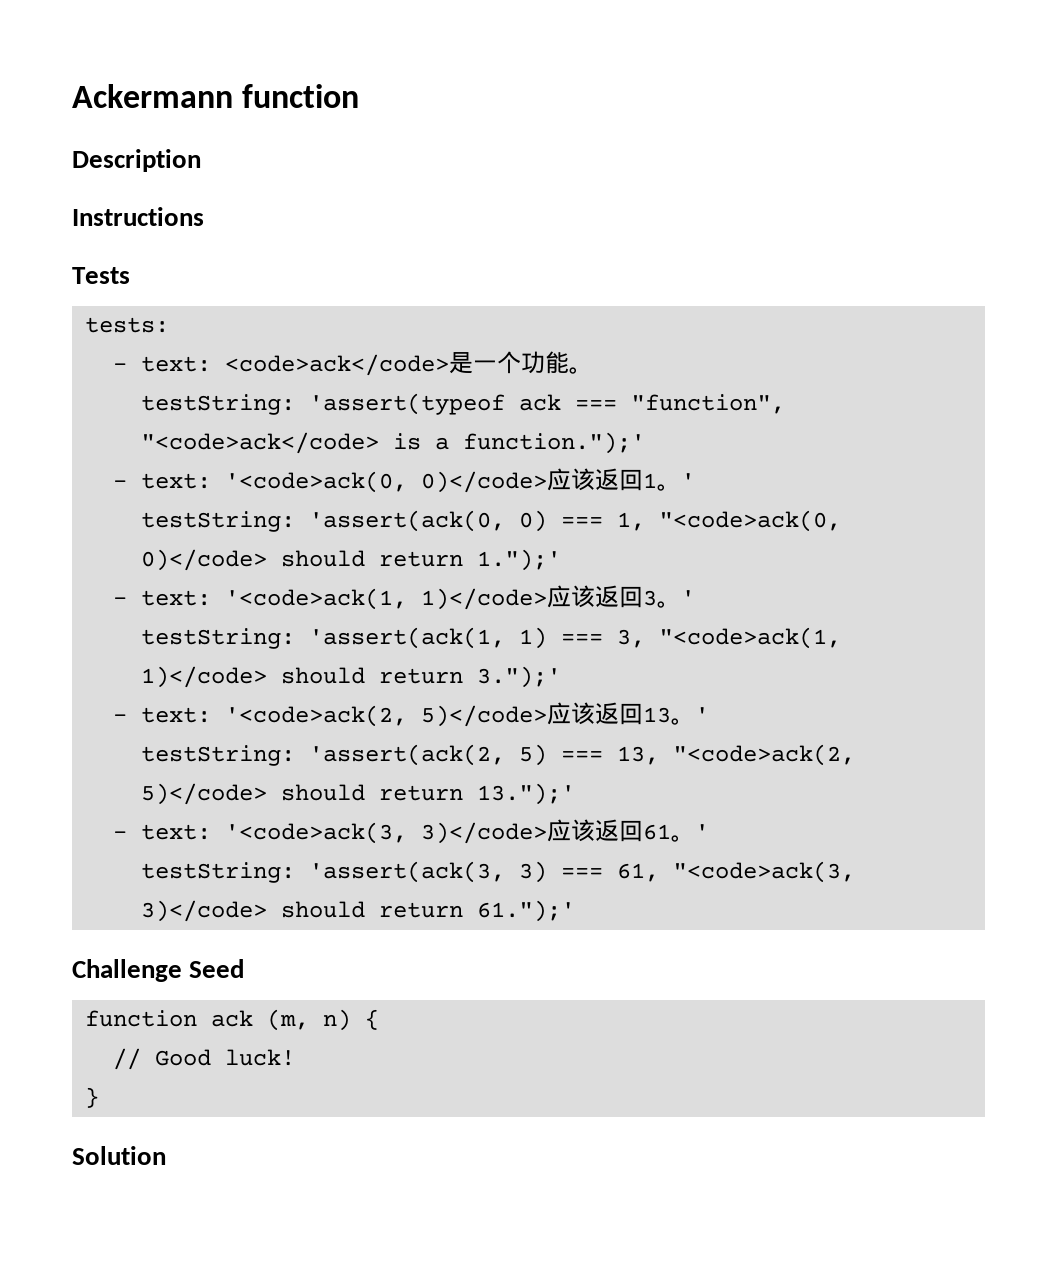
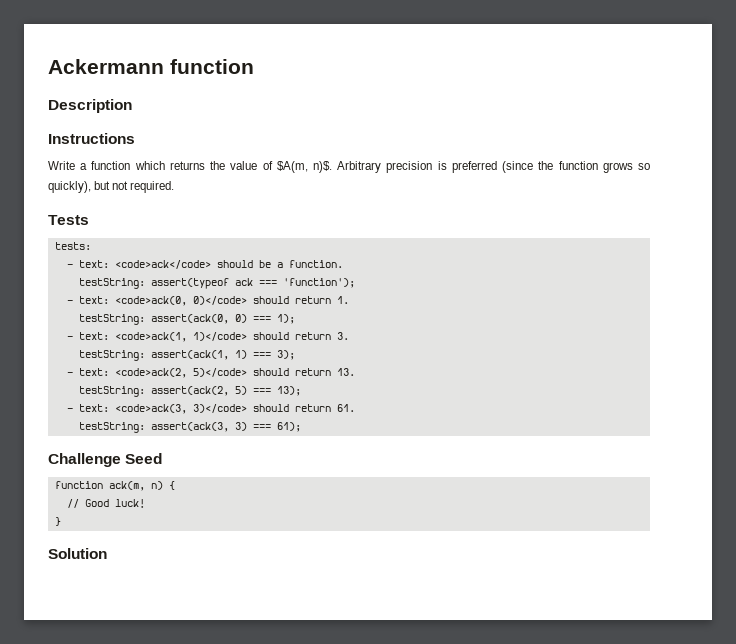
+ Write a function which returns the value of $A(m, n)$. Arbitrary precision is preferred (since the function grows so quickly), but not required.
- - text: <code>ack</code>是一个功能。
- testString: 'assert(typeof ack === "function", "<code>ack</code> is a function.");'
- - text: '<code>ack(0, 0)</code>应该返回1。'
- testString: 'assert(ack(0, 0) === 1, "<code>ack(0, 0)</code> should return 1.");'
- - text: '<code>ack(1, 1)</code>应该返回3。'
- testString: 'assert(ack(1, 1) === 3, "<code>ack(1, 1)</code> should return 3.");'
- - text: '<code>ack(2, 5)</code>应该返回13。'
- testString: 'assert(ack(2, 5) === 13, "<code>ack(2, 5)</code> should return 13.");'
- - text: '<code>ack(3, 3)</code>应该返回61。'
- testString: 'assert(ack(3, 3) === 61, "<code>ack(3, 3)</code> should return 61.");'
+ - text: <code>ack</code> should be a function.
+ testString: assert(typeof ack === 'function');
+ - text: <code>ack(0, 0)</code> should return 1.
+ testString: assert(ack(0, 0) === 1);
+ - text: <code>ack(1, 1)</code> should return 3.
+ testString: assert(ack(1, 1) === 3);
+ - text: <code>ack(2, 5)</code> should return 13.
+ testString: assert(ack(2, 5) === 13);
+ - text: <code>ack(3, 3)</code> should return 61.
+ testString: assert(ack(3, 3) === 61);
- function ack (m, n) {
+ function ack(m, n) {

